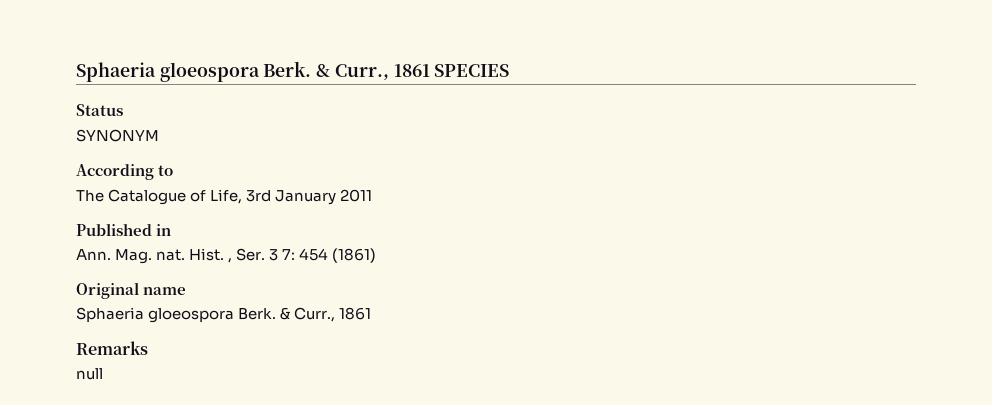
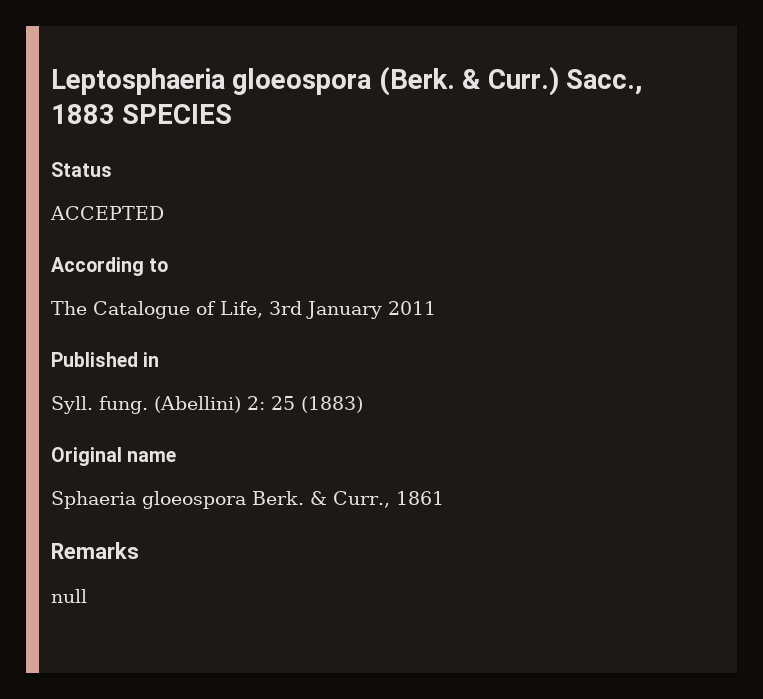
- Sphaeria gloeospora Berk. & Curr., 1861 SPECIES
+ Leptosphaeria gloeospora (Berk. & Curr.) Sacc., 1883 SPECIES
- SYNONYM
+ ACCEPTED
- Ann. Mag. nat. Hist. , Ser. 3 7: 454 (1861)
+ Syll. fung. (Abellini) 2: 25 (1883)

